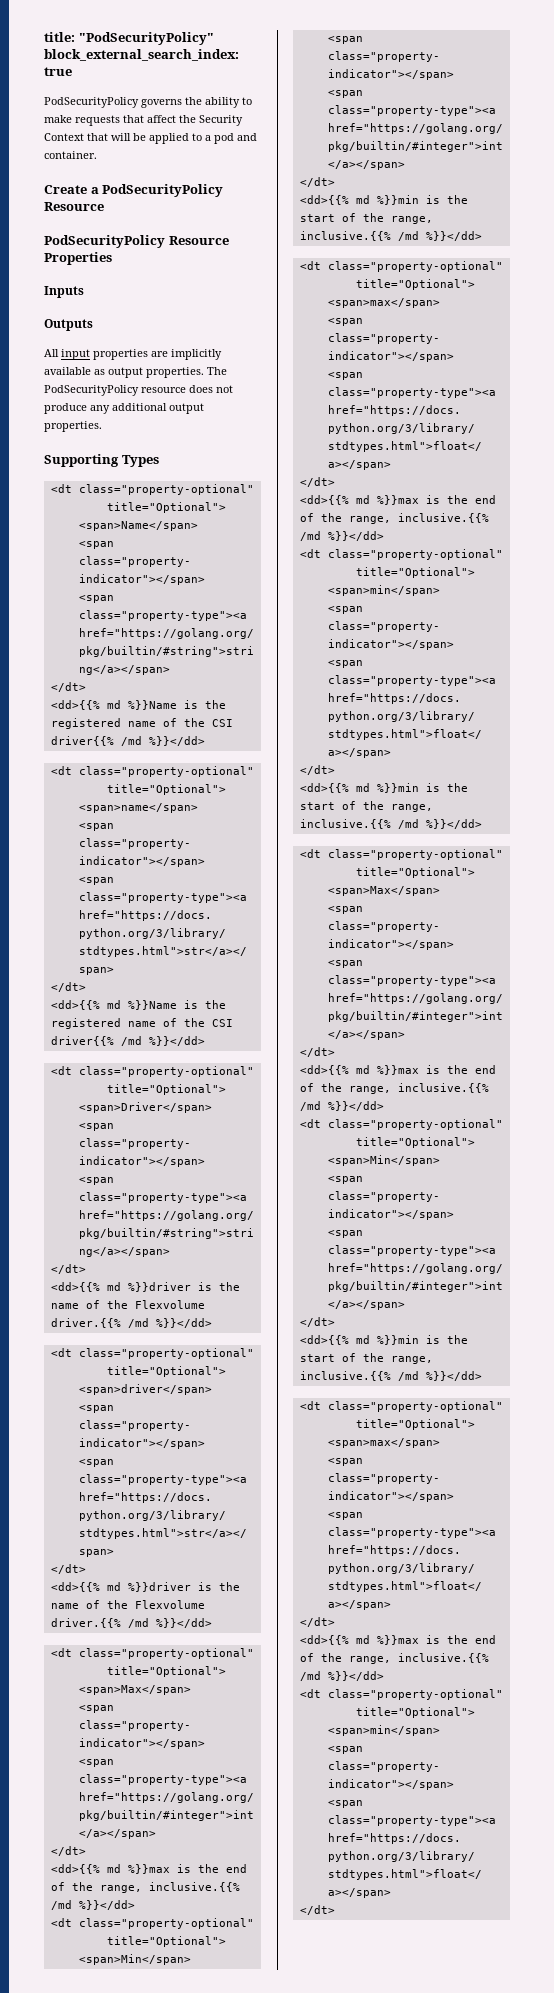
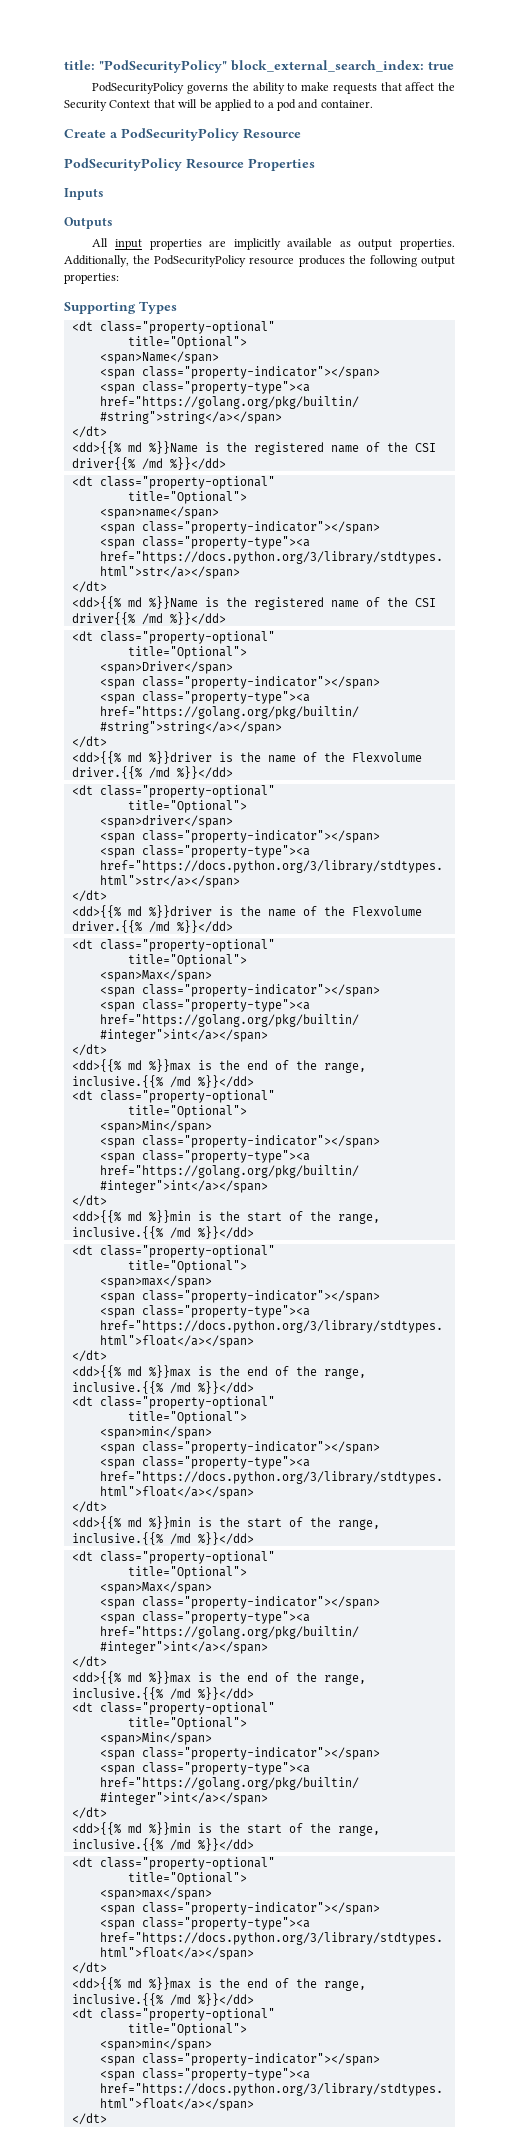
- The PodSecurityPolicy resource does not produce any additional output properties.
+ Additionally, the PodSecurityPolicy resource produces the following output properties:

